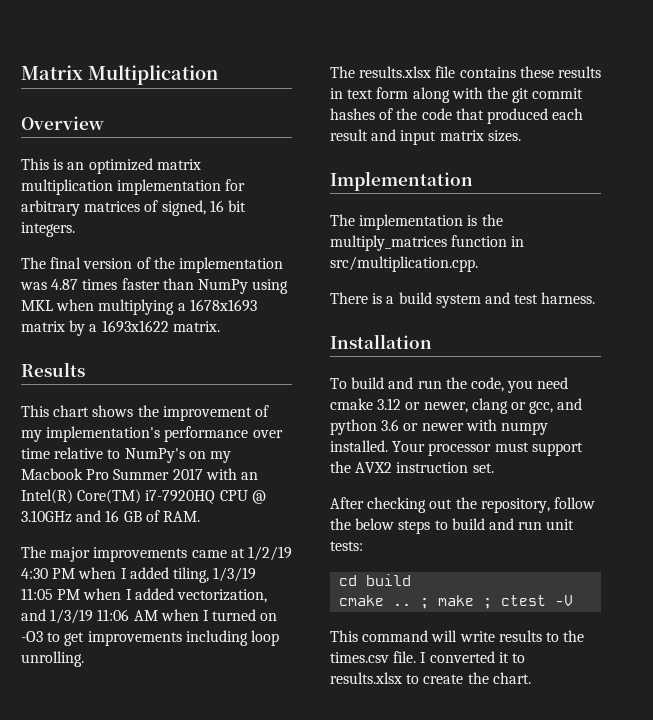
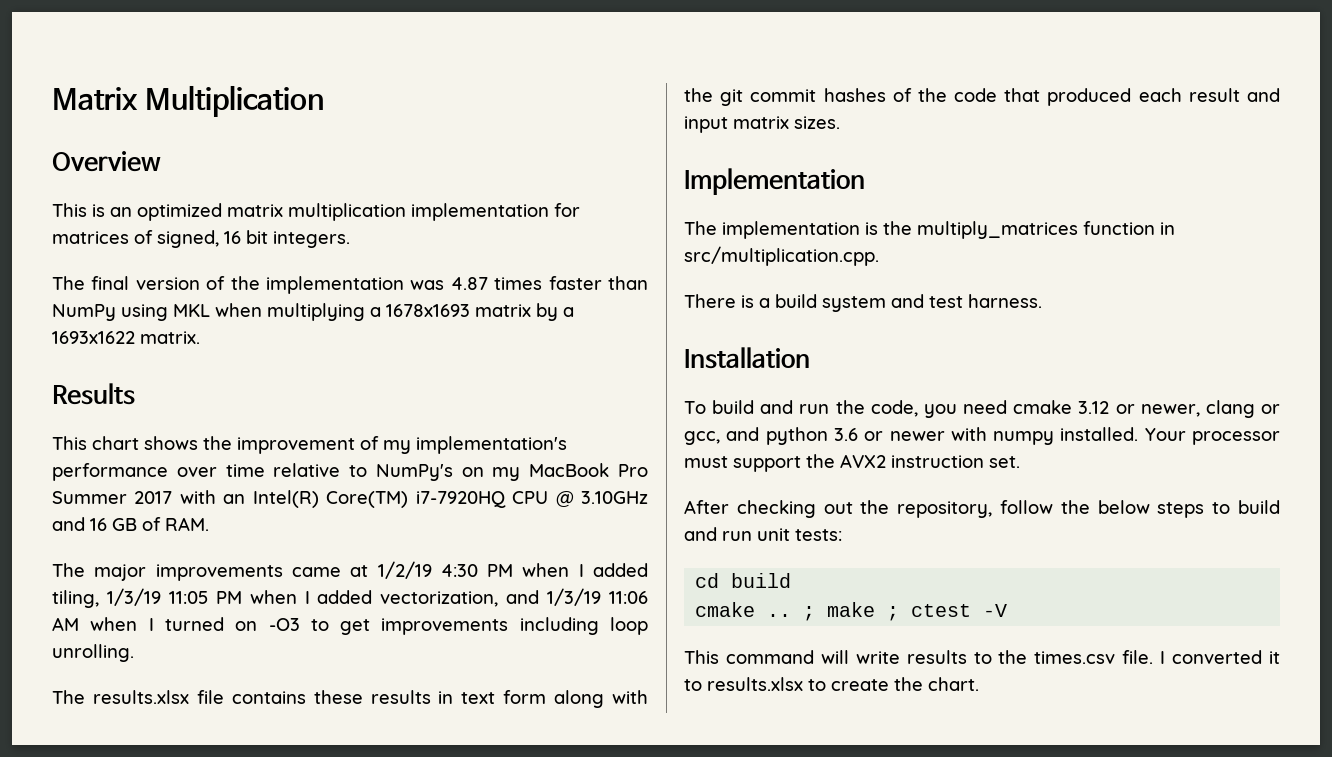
- This is an optimized matrix multiplication implementation for arbitrary matrices of signed, 16 bit integers.
+ This is an optimized matrix multiplication implementation for matrices of signed, 16 bit integers.
- This chart shows the improvement of my implementation's performance over time relative to NumPy's on my Macbook Pro Summer 2017 with an Intel(R) Core(TM) i7-7920HQ CPU @ 3.10GHz and 16 GB of RAM.
+ This chart shows the improvement of my implementation's performance over time relative to NumPy's on my MacBook Pro Summer 2017 with an Intel(R) Core(TM) i7-7920HQ CPU @ 3.10GHz and 16 GB of RAM.

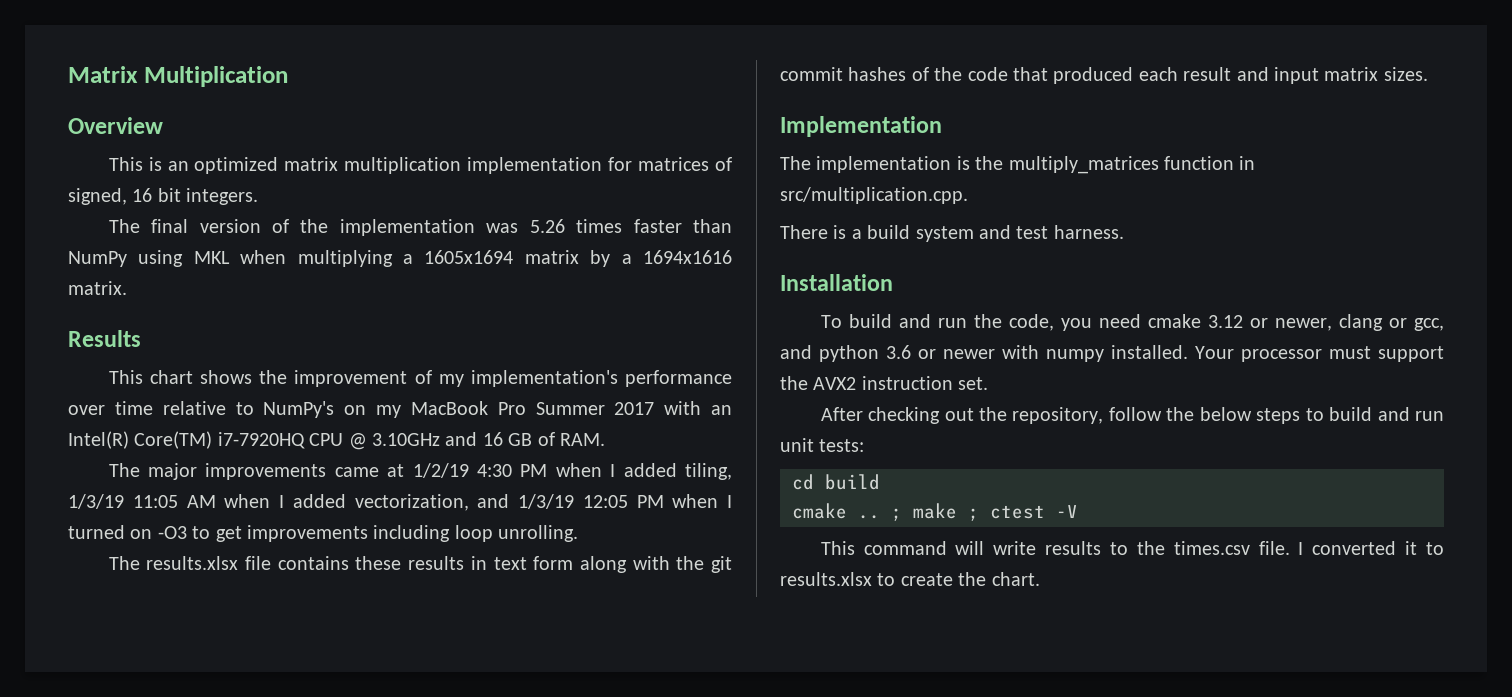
- The final version of the implementation was 4.87 times faster than NumPy using MKL when multiplying a 1678x1693 matrix by a 1693x1622 matrix.
+ The final version of the implementation was 5.26 times faster than NumPy using MKL when multiplying a 1605x1694 matrix by a 1694x1616 matrix.
- The major improvements came at 1/2/19 4:30 PM when I added tiling, 1/3/19 11:05 PM when I added vectorization, and 1/3/19 11:06 AM when I turned on -O3 to get improvements including loop unrolling.
+ The major improvements came at 1/2/19 4:30 PM when I added tiling, 1/3/19 11:05 AM when I added vectorization, and 1/3/19 12:05 PM when I turned on -O3 to get improvements including loop unrolling.

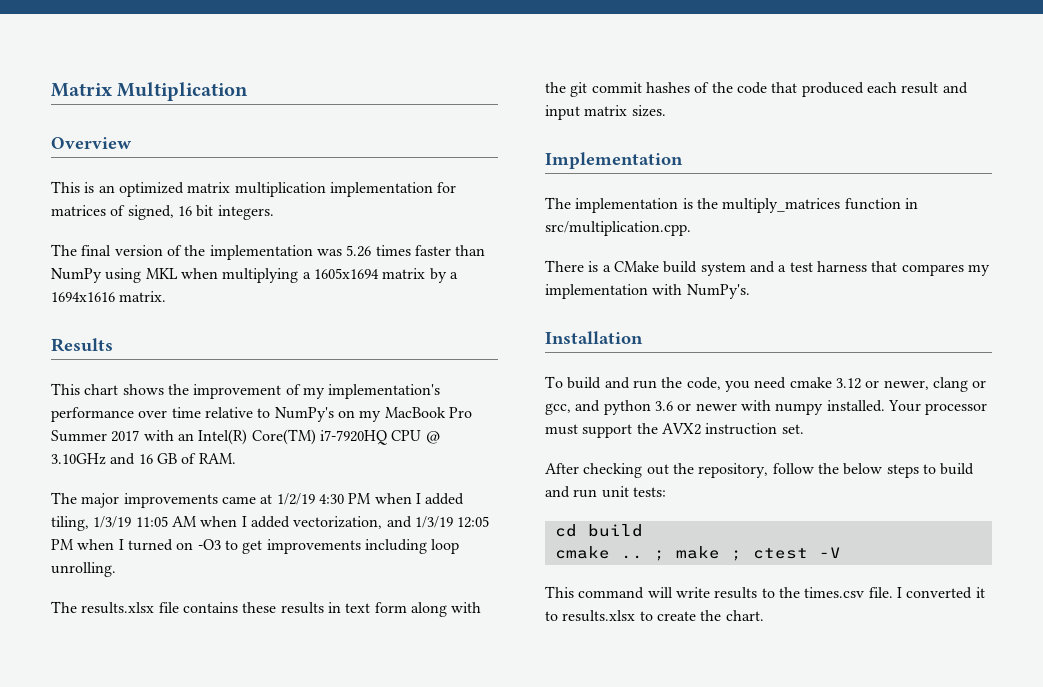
- There is a build system and test harness.
+ There is a CMake build system and a test harness that compares my implementation with NumPy's.

